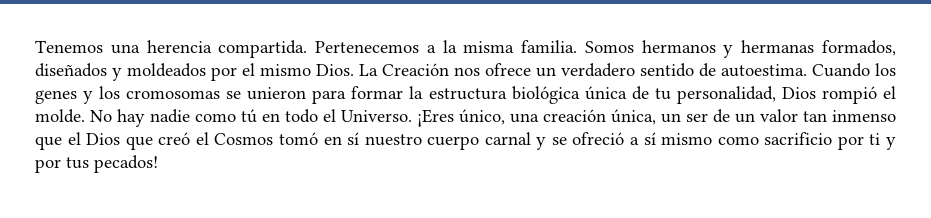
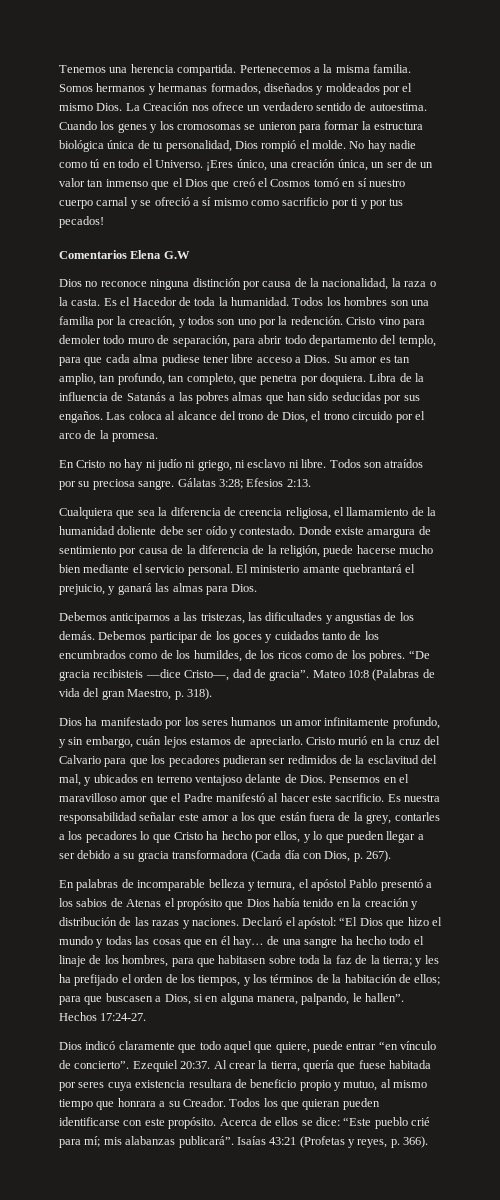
+ Comentarios Elena G.W
+ Dios no reconoce ninguna distinción por causa de la nacionalidad, la raza o la casta. Es el Hacedor de toda la humanidad. Todos los hombres son una familia por la creación, y todos son uno por la redención. Cristo vino para demoler todo muro de separación, para abrir todo departamento del templo, para que cada alma pudiese tener libre acceso a Dios. Su amor es tan amplio, tan profundo, tan completo, que penetra por doquiera. Libra de la influencia de Satanás a las pobres almas que han sido seducidas por sus engaños. Las coloca al alcance del trono de Dios, el trono circuido por el arco de la promesa.
+ En Cristo no hay ni judío ni griego, ni esclavo ni libre. Todos son atraídos por su preciosa sangre. Gálatas 3:28; Efesios 2:13.
+ Cualquiera que sea la diferencia de creencia religiosa, el llamamiento de la humanidad doliente debe ser oído y contestado. Donde existe amargura de sentimiento por causa de la diferencia de la religión, puede hacerse mucho bien mediante el servicio personal. El ministerio amante quebrantará el prejuicio, y ganará las almas para Dios.
+ Debemos anticiparnos a las tristezas, las dificultades y angustias de los demás. Debemos participar de los goces y cuidados tanto de los encumbrados como de los humildes, de los ricos como de los pobres. “De gracia recibisteis —dice Cristo—, dad de gracia”. Mateo 10:8 (Palabras de vida del gran Maestro, p. 318).
+ Dios ha manifestado por los seres humanos un amor infinitamente profundo, y sin embargo, cuán lejos estamos de apreciarlo. Cristo murió en la cruz del Calvario para que los pecadores pudieran ser redimidos de la esclavitud del mal, y ubicados en terreno ventajoso delante de Dios. Pensemos en el maravilloso amor que el Padre manifestó al hacer este sacrificio. Es nuestra responsabilidad señalar este amor a los que están fuera de la grey, contarles a los pecadores lo que Cristo ha hecho por ellos, y lo que pueden llegar a ser debido a su gracia transformadora (Cada día con Dios, p. 267).
+ En palabras de incomparable belleza y ternura, el apóstol Pablo presentó a los sabios de Atenas el propósito que Dios había tenido en la creación y distribución de las razas y naciones. Declaró el apóstol: “El Dios que hizo el mundo y todas las cosas que en él hay… de una sangre ha hecho todo el linaje de los hombres, para que habitasen sobre toda la faz de la tierra; y les ha prefijado el orden de los tiempos, y los términos de la habitación de ellos; para que buscasen a Dios, si en alguna manera, palpando, le hallen”. Hechos 17:24-27.
+ Dios indicó claramente que todo aquel que quiere, puede entrar “en vínculo de concierto”. Ezequiel 20:37. Al crear la tierra, quería que fuese habitada por seres cuya existencia resultara de beneficio propio y mutuo, al mismo tiempo que honrara a su Creador. Todos los que quieran pueden identificarse con este propósito. Acerca de ellos se dice: “Este pueblo crié para mí; mis alabanzas publicará”. Isaías 43:21 (Profetas y reyes, p. 366).

